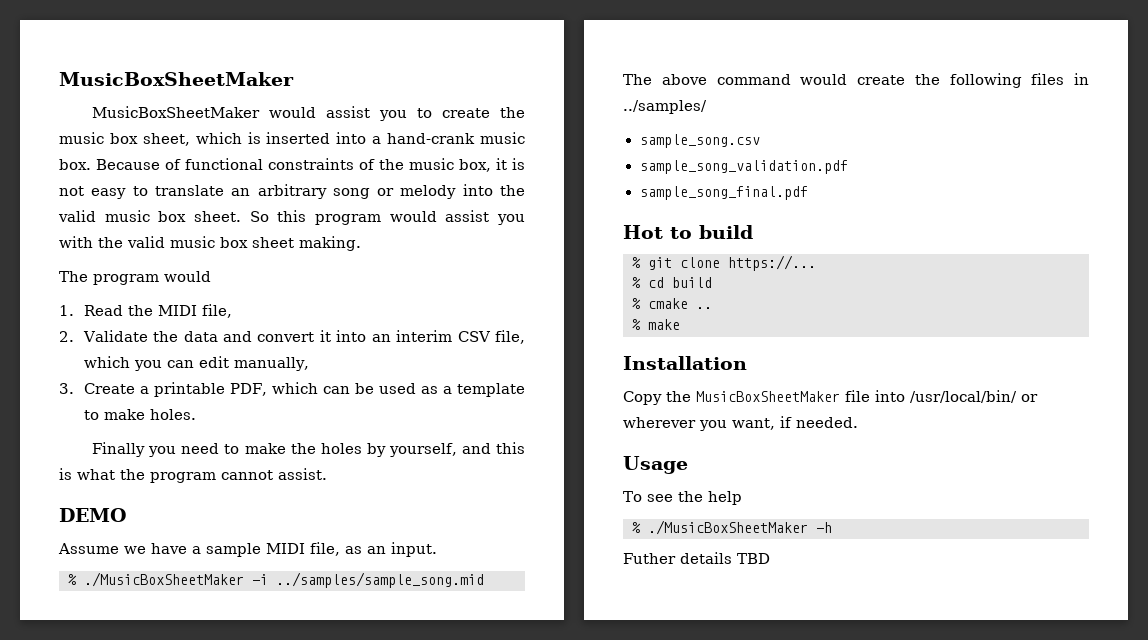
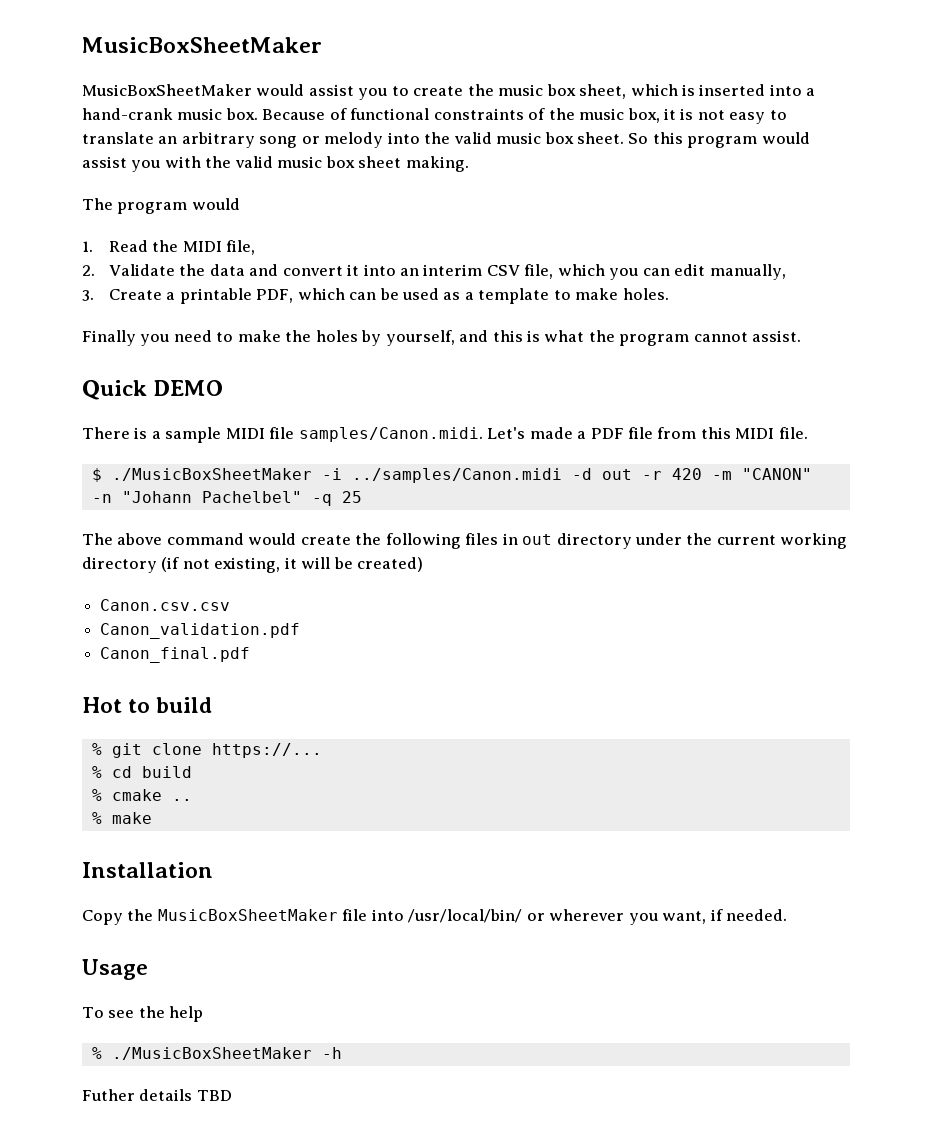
- DEMO
+ Quick DEMO
- Assume we have a sample MIDI file, as an input.
- % ./MusicBoxSheetMaker -i ../samples/sample_song.mid
+ There is a sample MIDI file samples/Canon.midi. Let's made a PDF file from this MIDI file.
+ $ ./MusicBoxSheetMaker -i ../samples/Canon.midi -d out -r 420 -m "CANON" -n "Johann Pachelbel" -q 25
- The above command would create the following files in ../samples/
- sample_song.csv
- sample_song_validation.pdf
- sample_song_final.pdf
+ The above command would create the following files in out directory under the current working directory (if not existing, it will be created)
+ Canon.csv.csv
+ Canon_validation.pdf
+ Canon_final.pdf

